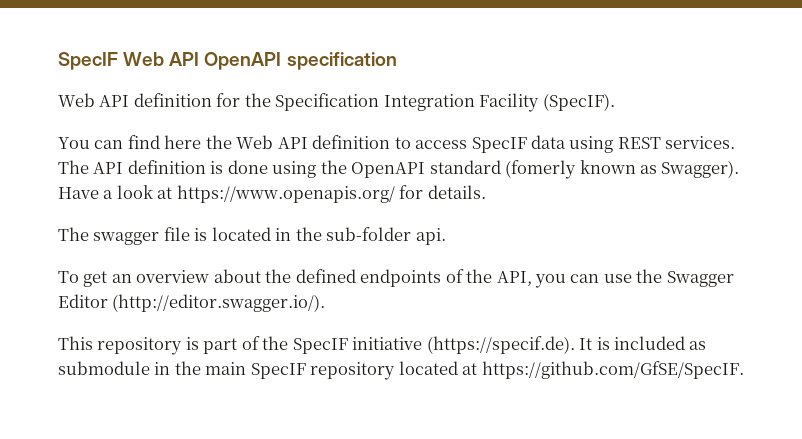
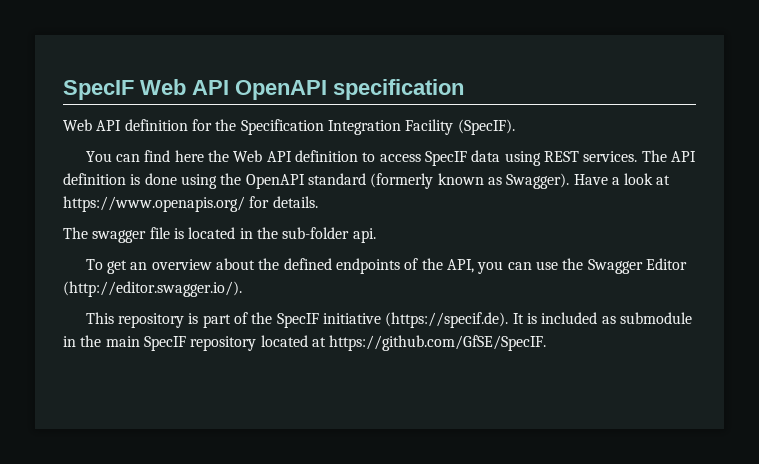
- The API definition is done using the OpenAPI standard (fomerly known as Swagger).
+ The API definition is done using the OpenAPI standard (formerly known as Swagger).

